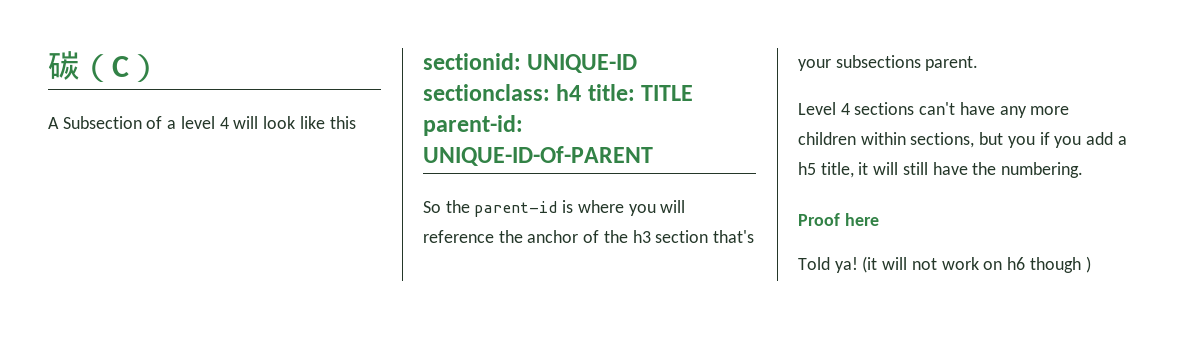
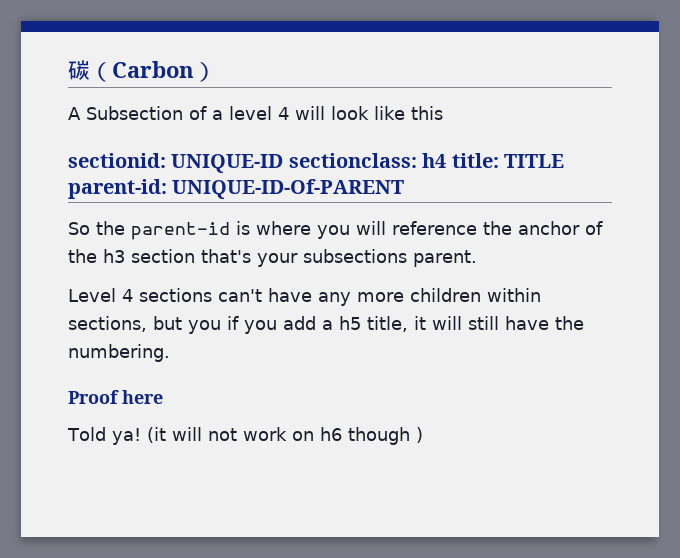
- 碳（C）
+ 碳（Carbon）

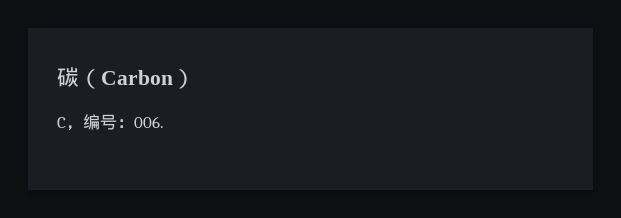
- A Subsection of a level 4 will look like this
- sectionid: UNIQUE-ID sectionclass: h4 title: TITLE parent-id: UNIQUE-ID-Of-PARENT
- So the parent-id is where you will reference the anchor of the h3 section that's your subsections parent.
- Level 4 sections can't have any more children within sections, but you if you add a h5 title, it will still have the numbering.
- Proof here
- Told ya! (it will not work on h6 though )
+ C，编号：006.

